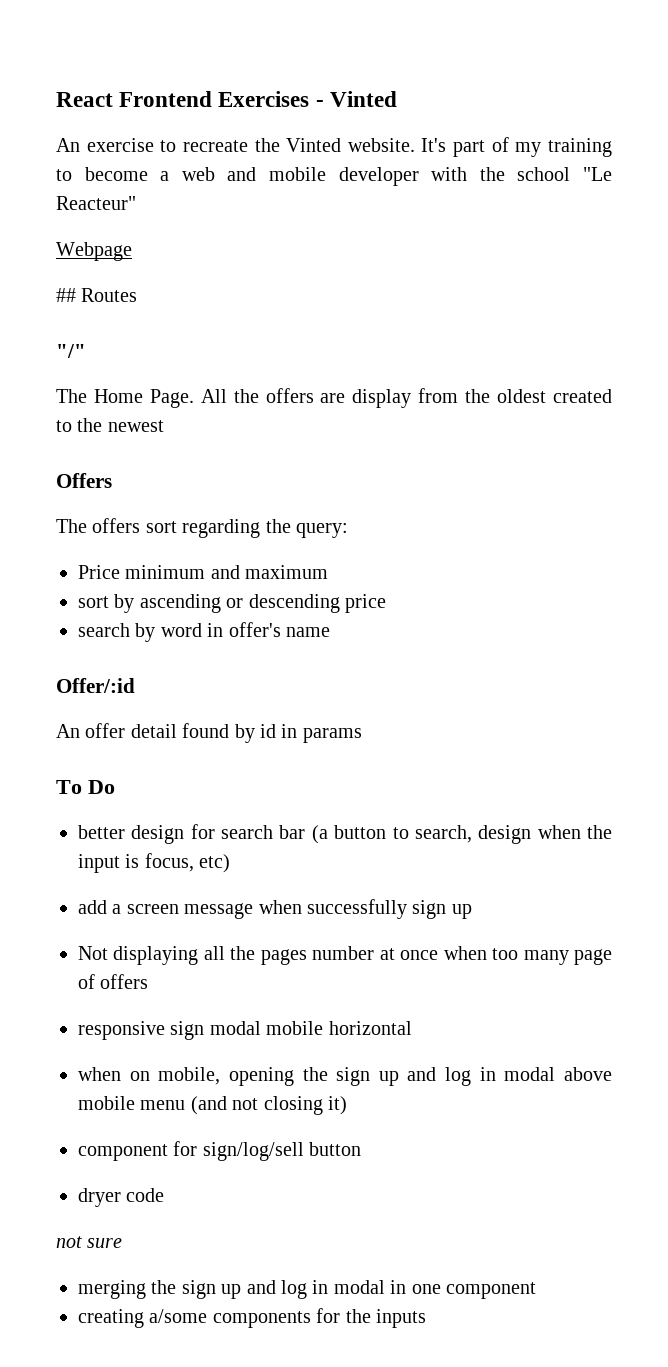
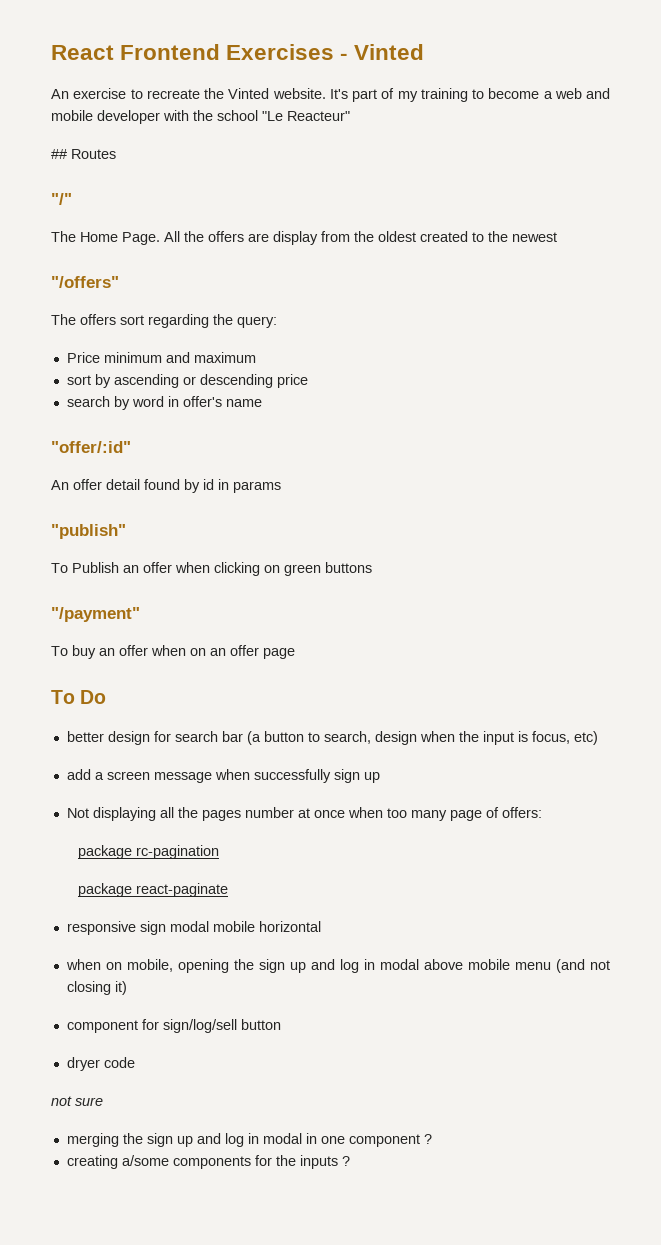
- Webpage
- Offers
+ "/offers"
- Offer/:id
+ "offer/:id"
+ "publish"
+ To Publish an offer when clicking on green buttons
+ "/payment"
+ To buy an offer when on an offer page
- Not displaying all the pages number at once when too many page of offers
+ Not displaying all the pages number at once when too many page of offers:
+ package rc-pagination
+ package react-paginate
- merging the sign up and log in modal in one component
+ merging the sign up and log in modal in one component ?
- creating a/some components for the inputs
+ creating a/some components for the inputs ?

